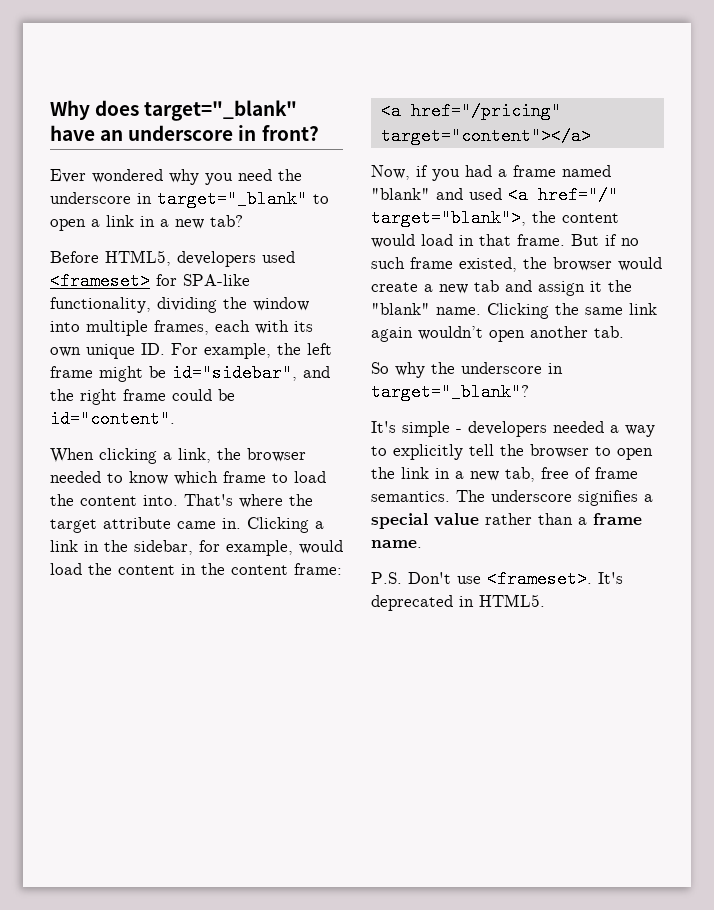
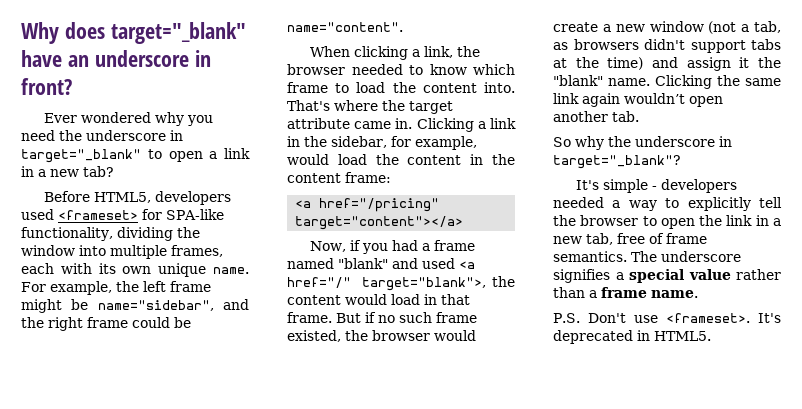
- Before HTML5, developers used <frameset> for SPA-like functionality, dividing the window into multiple frames, each with its own unique ID. For example, the left frame might be id="sidebar", and the right frame could be id="content".
+ Before HTML5, developers used <frameset> for SPA-like functionality, dividing the window into multiple frames, each with its own unique name. For example, the left frame might be name="sidebar", and the right frame could be name="content".
- But if no such frame existed, the browser would create a new tab and assign it the "blank" name.
+ But if no such frame existed, the browser would create a new window (not a tab, as browsers didn't support tabs at the time) and assign it the "blank" name.

